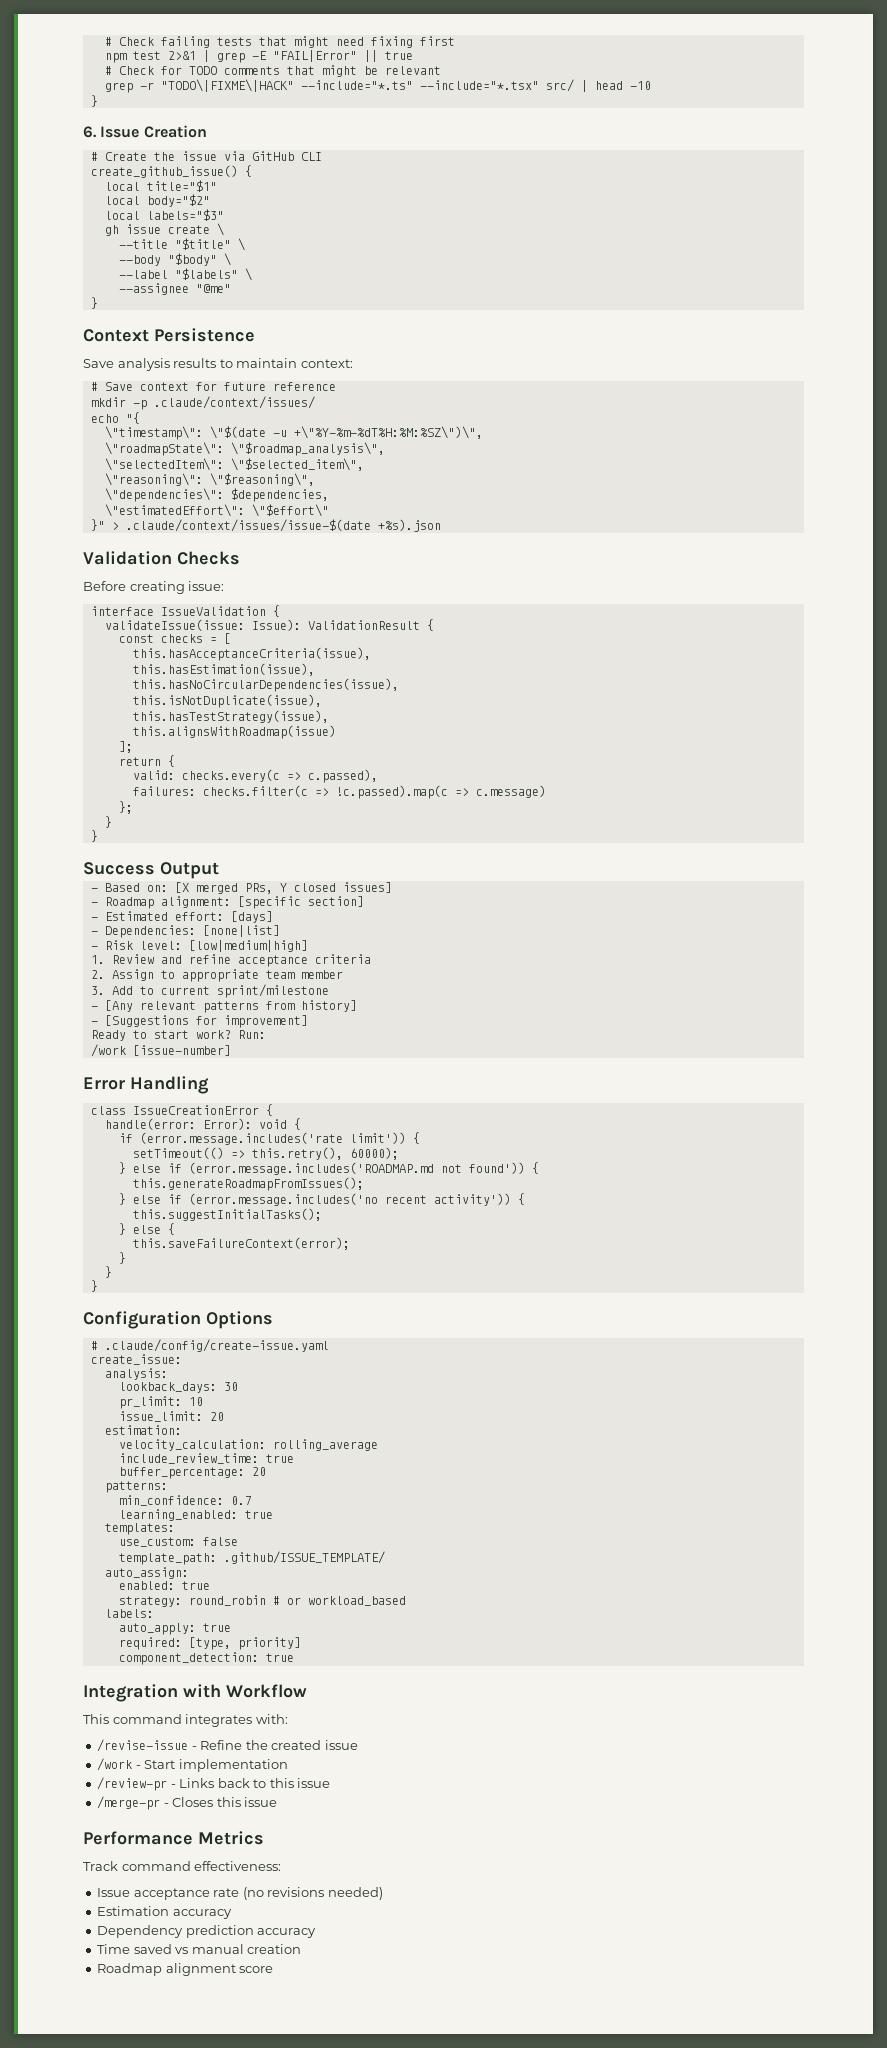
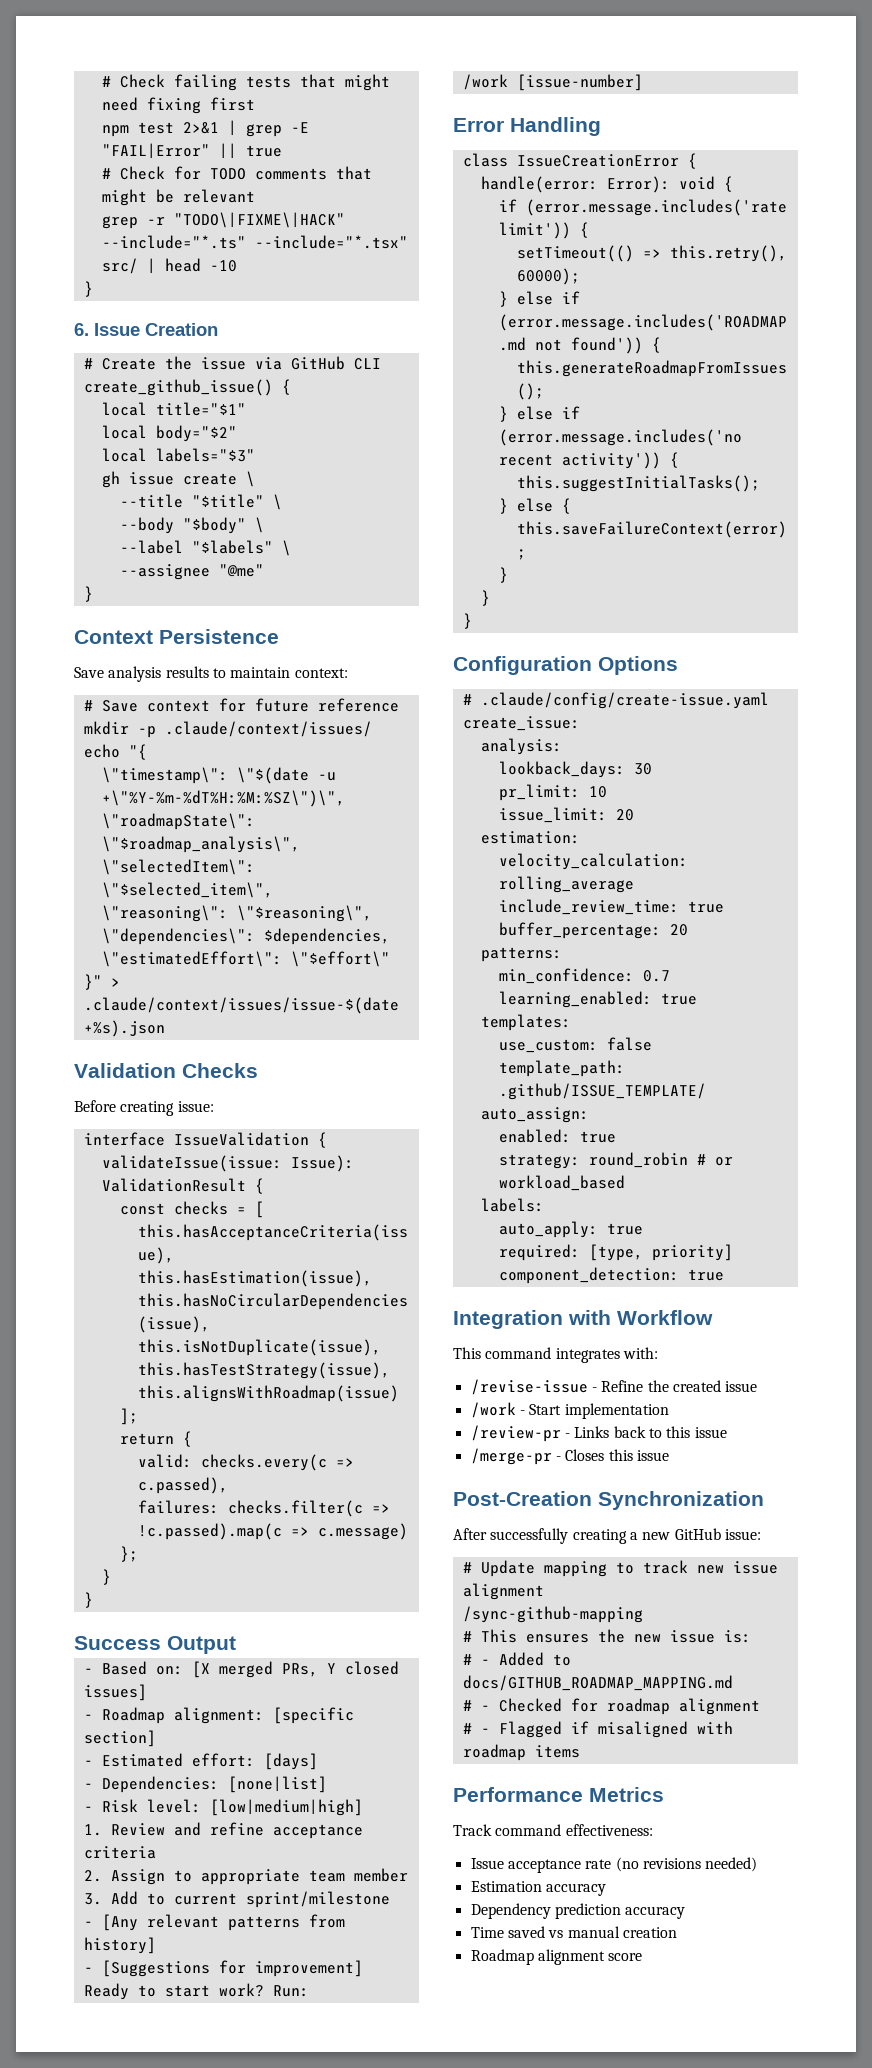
+ Post-Creation Synchronization
+ After successfully creating a new GitHub issue:
+ # Update mapping to track new issue alignment
+ /sync-github-mapping
+ # This ensures the new issue is:
+ # - Added to docs/GITHUB_ROADMAP_MAPPING.md
+ # - Checked for roadmap alignment
+ # - Flagged if misaligned with roadmap items

